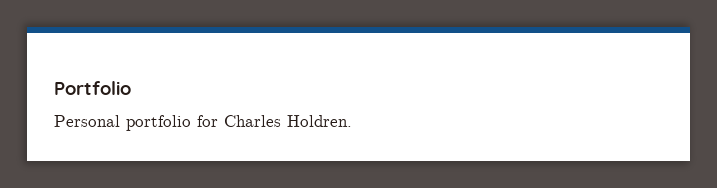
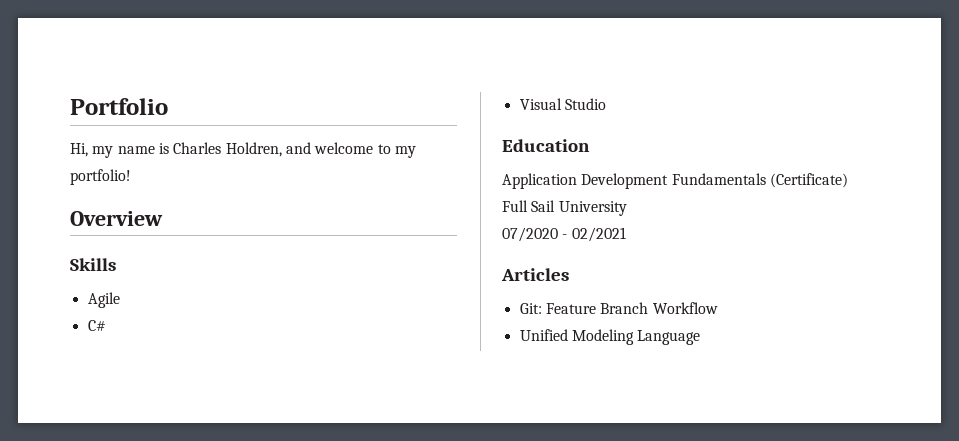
- Personal portfolio for Charles Holdren.
+ Hi, my name is Charles Holdren, and welcome to my portfolio!
+ Overview
+ Skills
+ Agile
+ C#
+ Visual Studio
+ Education
+ Application Development Fundamentals (Certificate)
+ Full Sail University
+ 07/2020 - 02/2021
+ Articles
+ Git: Feature Branch Workflow
+ Unified Modeling Language

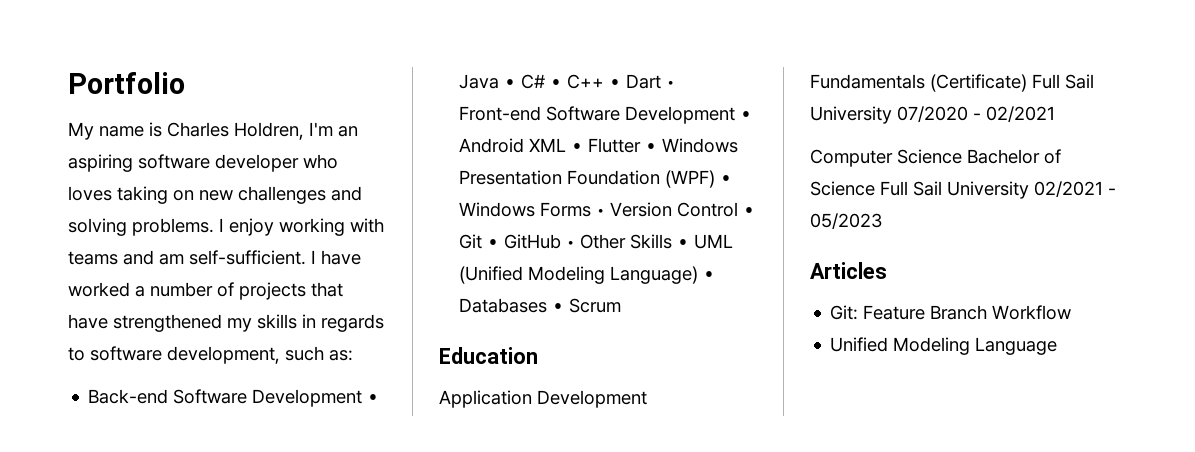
- Hi, my name is Charles Holdren, and welcome to my portfolio!
- Overview
- Skills
- Agile
- C#
- Visual Studio
+ My name is Charles Holdren, I'm an aspiring software developer who loves taking on new challenges and solving problems. I enjoy working with teams and am self-sufficient. I have worked a number of projects that have strengthened my skills in regards to software development, such as:
+ Back-end Software Development ∙ Java ∙ C# ∙ C++ ∙ Dart • Front-end Software Development ∙ Android XML ∙ Flutter ∙ Windows Presentation Foundation (WPF) ∙ Windows Forms • Version Control ∙ Git ∙ GitHub • Other Skills ∙ UML (Unified Modeling Language) ∙ Databases ∙ Scrum
- Application Development Fundamentals (Certificate)
- Full Sail University
- 07/2020 - 02/2021
+ Application Development Fundamentals (Certificate) Full Sail University 07/2020 - 02/2021
+ Computer Science Bachelor of Science Full Sail University 02/2021 - 05/2023

